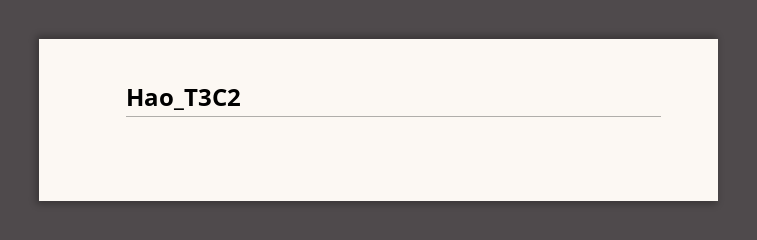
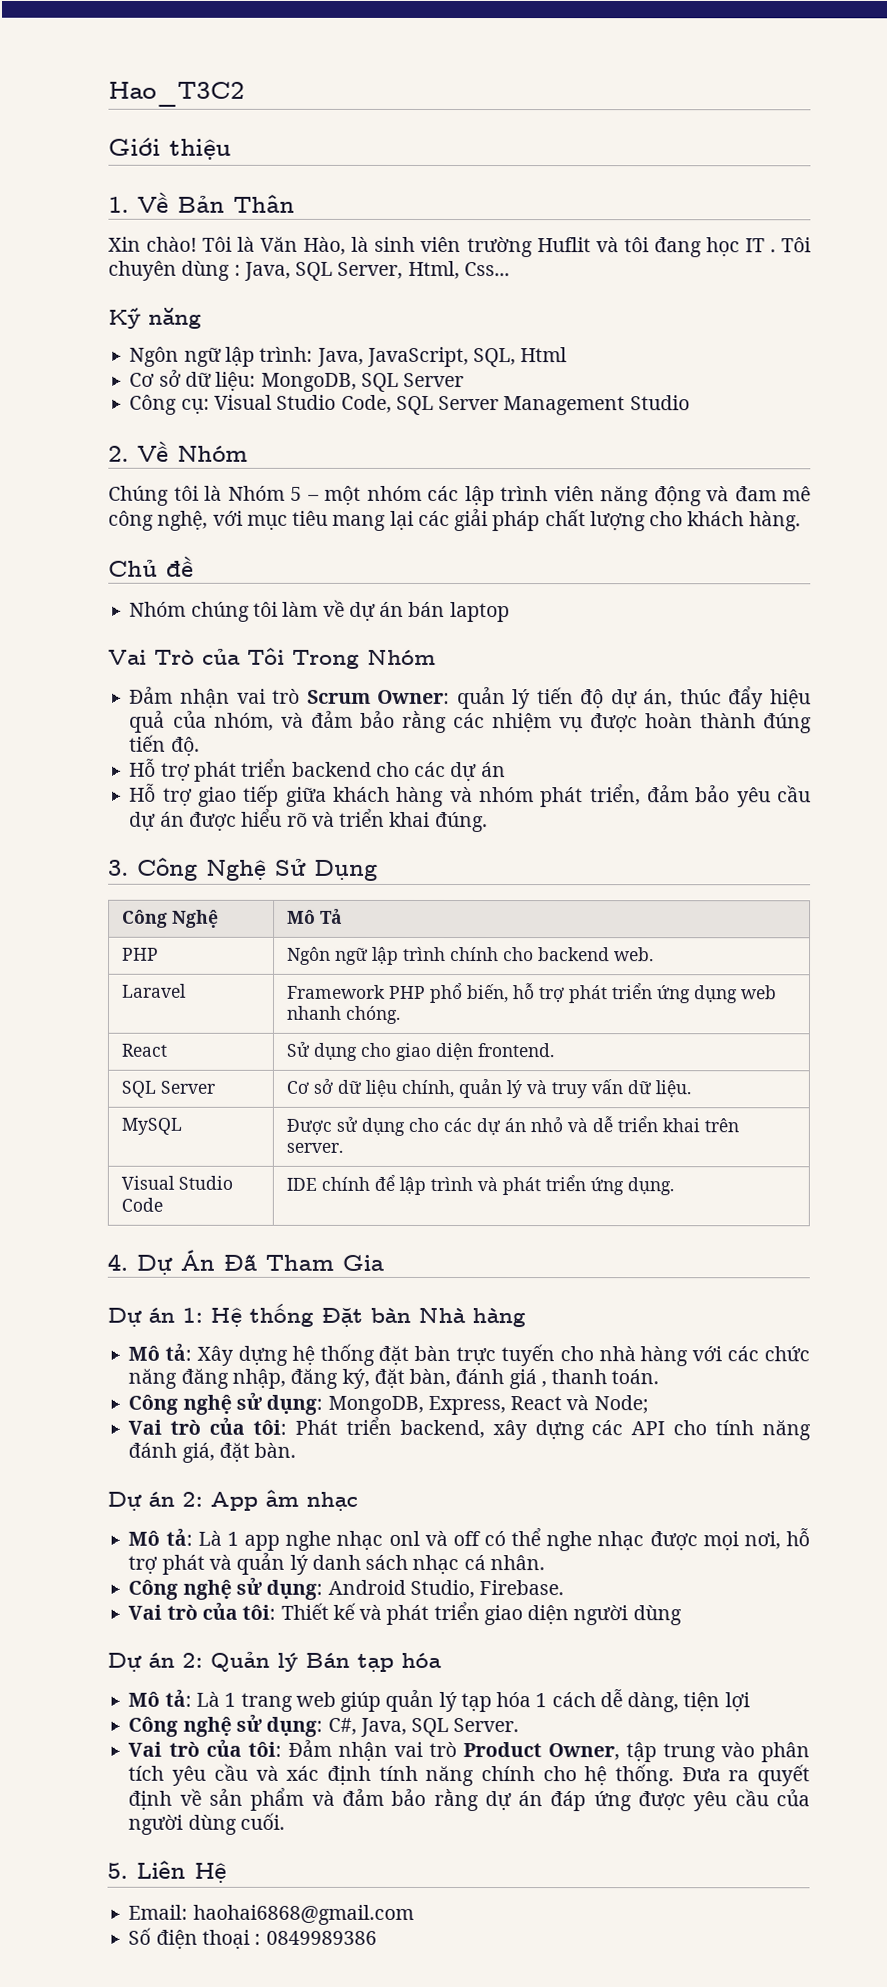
+ Giới thiệu
+ 1. Về Bản Thân
+ Xin chào! Tôi là Văn Hào, là sinh viên trường Huflit và tôi đang học IT . Tôi chuyên dùng : Java, SQL Server, Html, Css...
+ Kỹ năng
+ Ngôn ngữ lập trình: Java, JavaScript, SQL, Html
+ Cơ sở dữ liệu: MongoDB, SQL Server
+ Công cụ: Visual Studio Code, SQL Server Management Studio
+ 2. Về Nhóm
+ Chúng tôi là Nhóm 5 – một nhóm các lập trình viên năng động và đam mê công nghệ, với mục tiêu mang lại các giải pháp chất lượng cho khách hàng.
+ Chủ đề
+ Nhóm chúng tôi làm về dự án bán laptop
+ Vai Trò của Tôi Trong Nhóm
+ Đảm nhận vai trò Scrum Owner: quản lý tiến độ dự án, thúc đẩy hiệu quả của nhóm, và đảm bảo rằng các nhiệm vụ được hoàn thành đúng tiến độ.
+ Hỗ trợ phát triển backend cho các dự án
+ Hỗ trợ giao tiếp giữa khách hàng và nhóm phát triển, đảm bảo yêu cầu dự án được hiểu rõ và triển khai đúng.
+ 3. Công Nghệ Sử Dụng
+ Công Nghệ | Mô Tả
+ PHP | Ngôn ngữ lập trình chính cho backend web.
+ Laravel | Framework PHP phổ biến, hỗ trợ phát triển ứng dụng web nhanh chóng.
+ React | Sử dụng cho giao diện frontend.
+ SQL Server | Cơ sở dữ liệu chính, quản lý và truy vấn dữ liệu.
+ MySQL | Được sử dụng cho các dự án nhỏ và dễ triển khai trên server.
+ Visual Studio Code | IDE chính để lập trình và phát triển ứng dụng.
+ 4. Dự Án Đã Tham Gia
+ Dự án 1: Hệ thống Đặt bàn Nhà hàng
+ Mô tả: Xây dựng hệ thống đặt bàn trực tuyến cho nhà hàng với các chức năng đăng nhập, đăng ký, đặt bàn, đánh giá , thanh toán.
+ Công nghệ sử dụng: MongoDB, Express, React và Node;
+ Vai trò của tôi: Phát triển backend, xây dựng các API cho tính năng đánh giá, đặt bàn.
+ Dự án 2: App âm nhạc
+ Mô tả: Là 1 app nghe nhạc onl và off có thể nghe nhạc được mọi nơi, hỗ trợ phát và quản lý danh sách nhạc cá nhân.
+ Công nghệ sử dụng: Android Studio, Firebase.
+ Vai trò của tôi: Thiết kế và phát triển giao diện người dùng
+ Dự án 2: Quản lý Bán tạp hóa
+ Mô tả: Là 1 trang web giúp quản lý tạp hóa 1 cách dễ dàng, tiện lợi
+ Công nghệ sử dụng: C#, Java, SQL Server.
+ Vai trò của tôi: Đảm nhận vai trò Product Owner, tập trung vào phân tích yêu cầu và xác định tính năng chính cho hệ thống. Đưa ra quyết định về sản phẩm và đảm bảo rằng dự án đáp ứng được yêu cầu của người dùng cuối.
+ 5. Liên Hệ
+ Email: haohai6868@gmail.com
+ Số điện thoại : 0849989386

